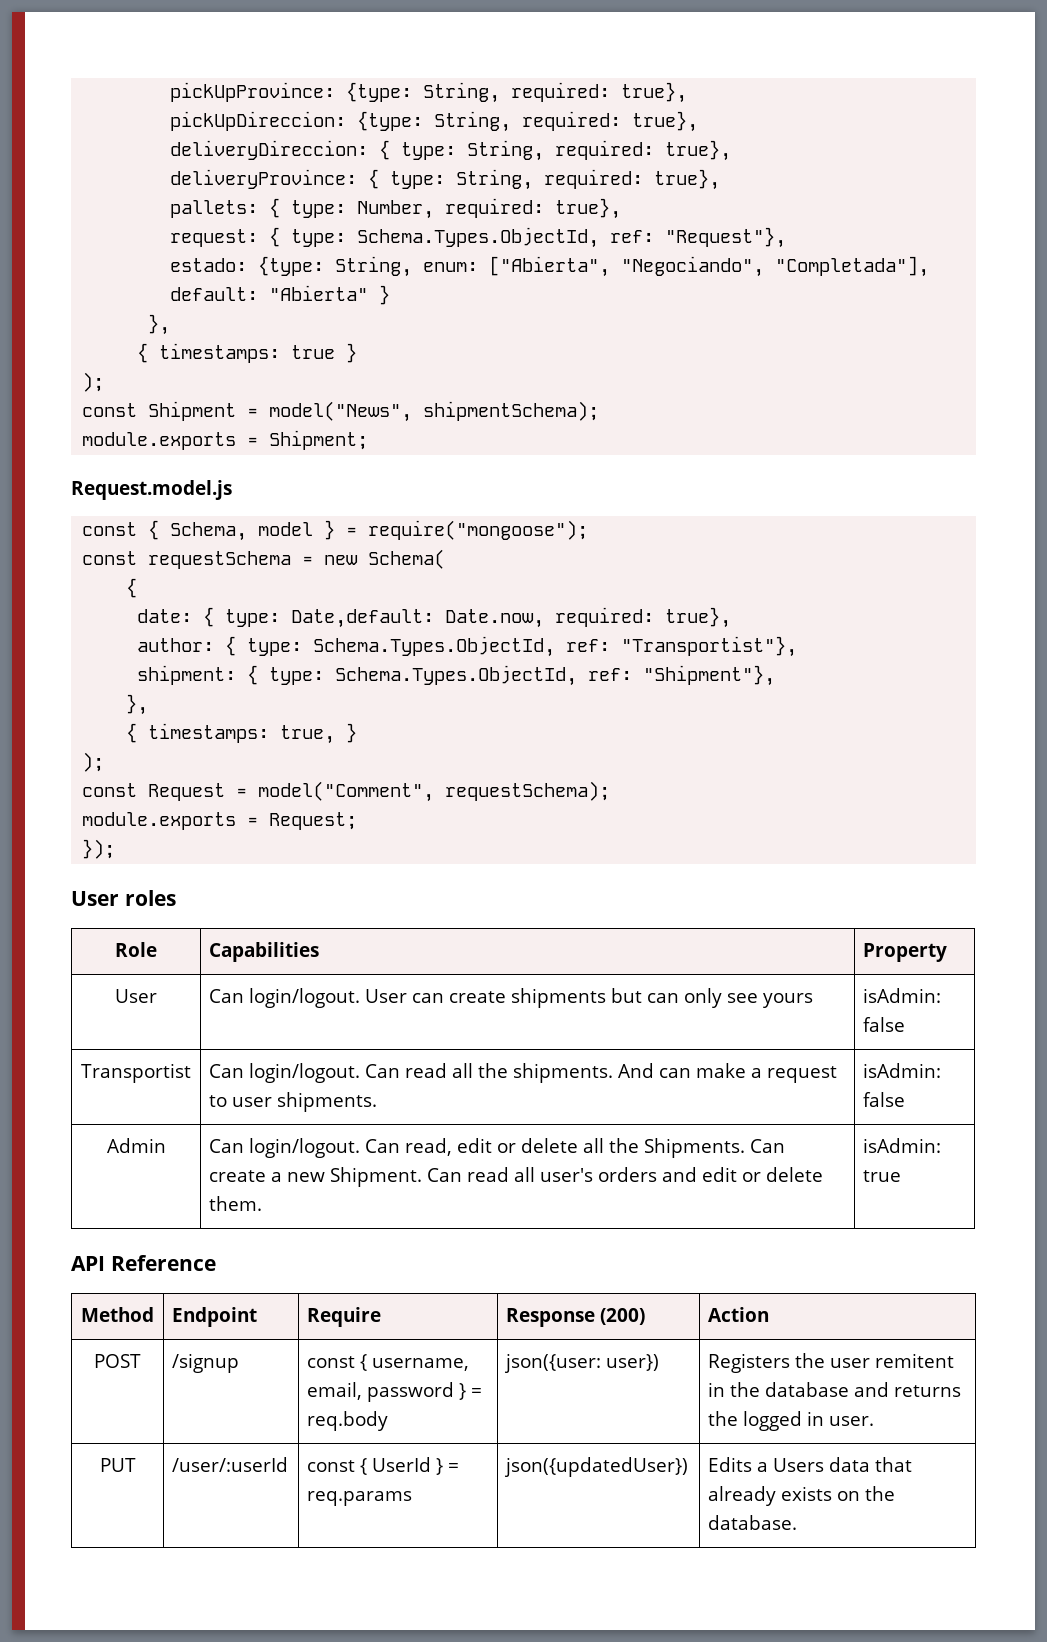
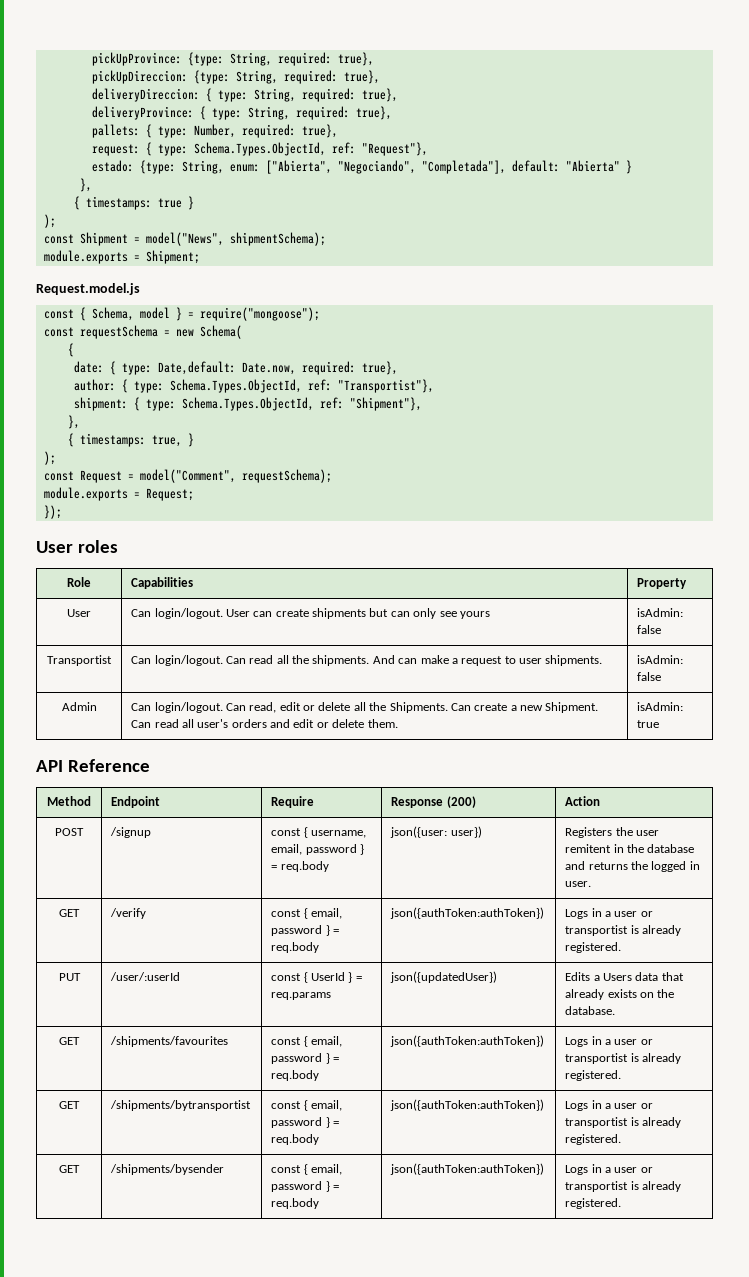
+ GET | /verify | const { email, password } = req.body | json({authToken:authToken}) | Logs in a user or transportist is already registered.
+ GET | /shipments/favourites | const { email, password } = req.body | json({authToken:authToken}) | Logs in a user or transportist is already registered.
+ GET | /shipments/bytransportist | const { email, password } = req.body | json({authToken:authToken}) | Logs in a user or transportist is already registered.
+ GET | /shipments/bysender | const { email, password } = req.body | json({authToken:authToken}) | Logs in a user or transportist is already registered.

